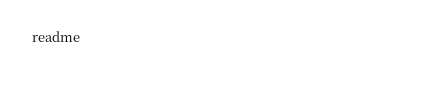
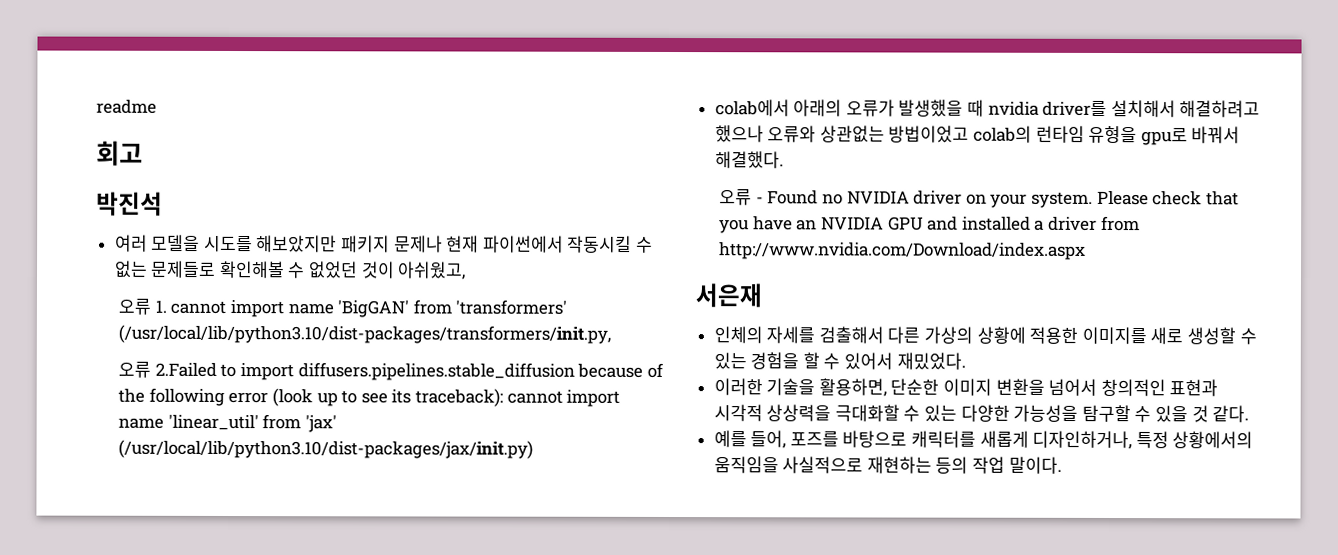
+ 회고
+ 박진석
+ 여러 모델을 시도를 해보았지만 패키지 문제나 현재 파이썬에서 작동시킬 수 없는 문제들로 확인해볼 수 없었던 것이 아쉬웠고,
+ 오류 1. cannot import name 'BigGAN' from 'transformers' (/usr/local/lib/python3.10/dist-packages/transformers/init.py,
+ 오류 2.Failed to import diffusers.pipelines.stable_diffusion because of the following error (look up to see its traceback): cannot import name 'linear_util' from 'jax' (/usr/local/lib/python3.10/dist-packages/jax/init.py)
+ colab에서 아래의 오류가 발생했을 때 nvidia driver를 설치해서 해결하려고 했으나 오류와 상관없는 방법이었고 colab의 런타임 유형을 gpu로 바꿔서 해결했다.
+ 오류 - Found no NVIDIA driver on your system. Please check that you have an NVIDIA GPU and installed a driver from http://www.nvidia.com/Download/index.aspx
+ 서은재
+ 인체의 자세를 검출해서 다른 가상의 상황에 적용한 이미지를 새로 생성할 수 있는 경험을 할 수 있어서 재밌었다.
+ 이러한 기술을 활용하면, 단순한 이미지 변환을 넘어서 창의적인 표현과 시각적 상상력을 극대화할 수 있는 다양한 가능성을 탐구할 수 있을 것 같다.
+ 예를 들어, 포즈를 바탕으로 캐릭터를 새롭게 디자인하거나, 특정 상황에서의 움직임을 사실적으로 재현하는 등의 작업 말이다.

